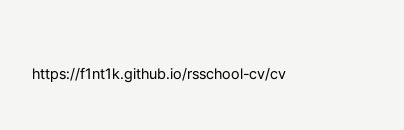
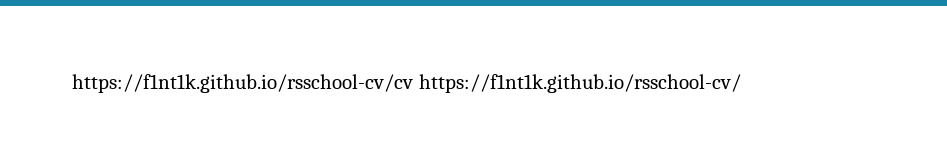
- https://f1nt1k.github.io/rsschool-cv/cv
+ https://f1nt1k.github.io/rsschool-cv/cv https://f1nt1k.github.io/rsschool-cv/

